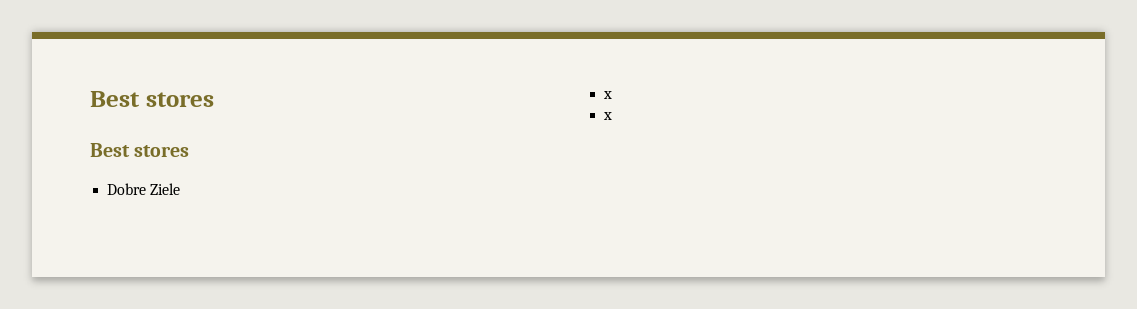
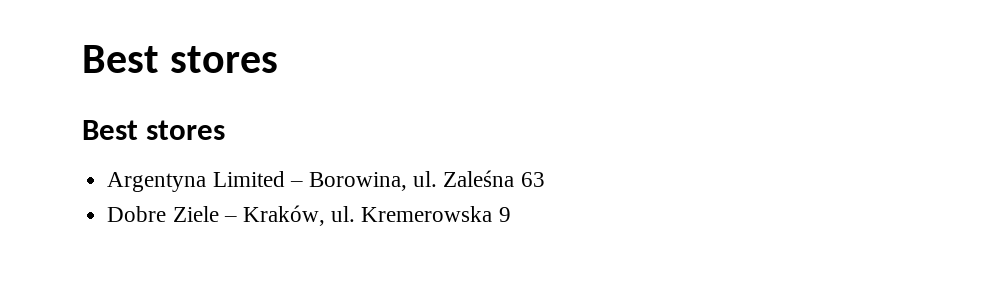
- Dobre Ziele
- x
- x
+ Argentyna Limited – Borowina, ul. Zaleśna 63
+ Dobre Ziele – Kraków, ul. Kremerowska 9

